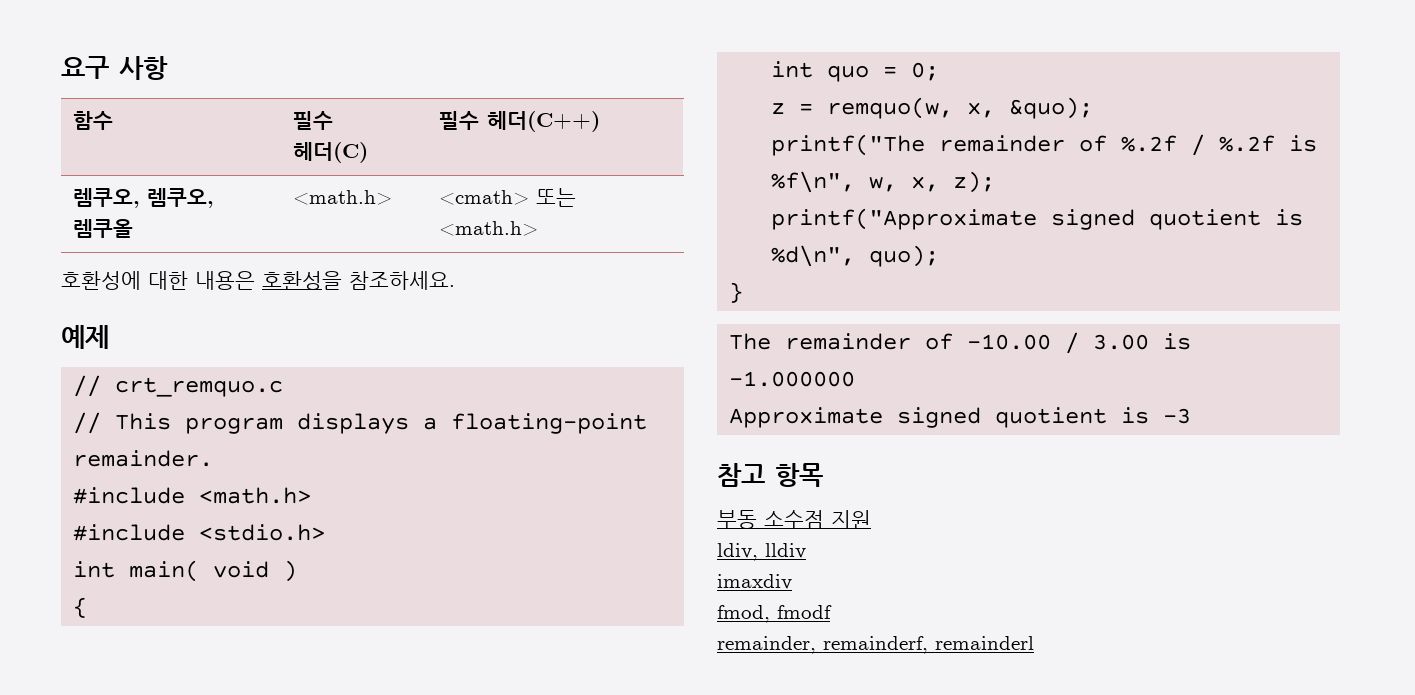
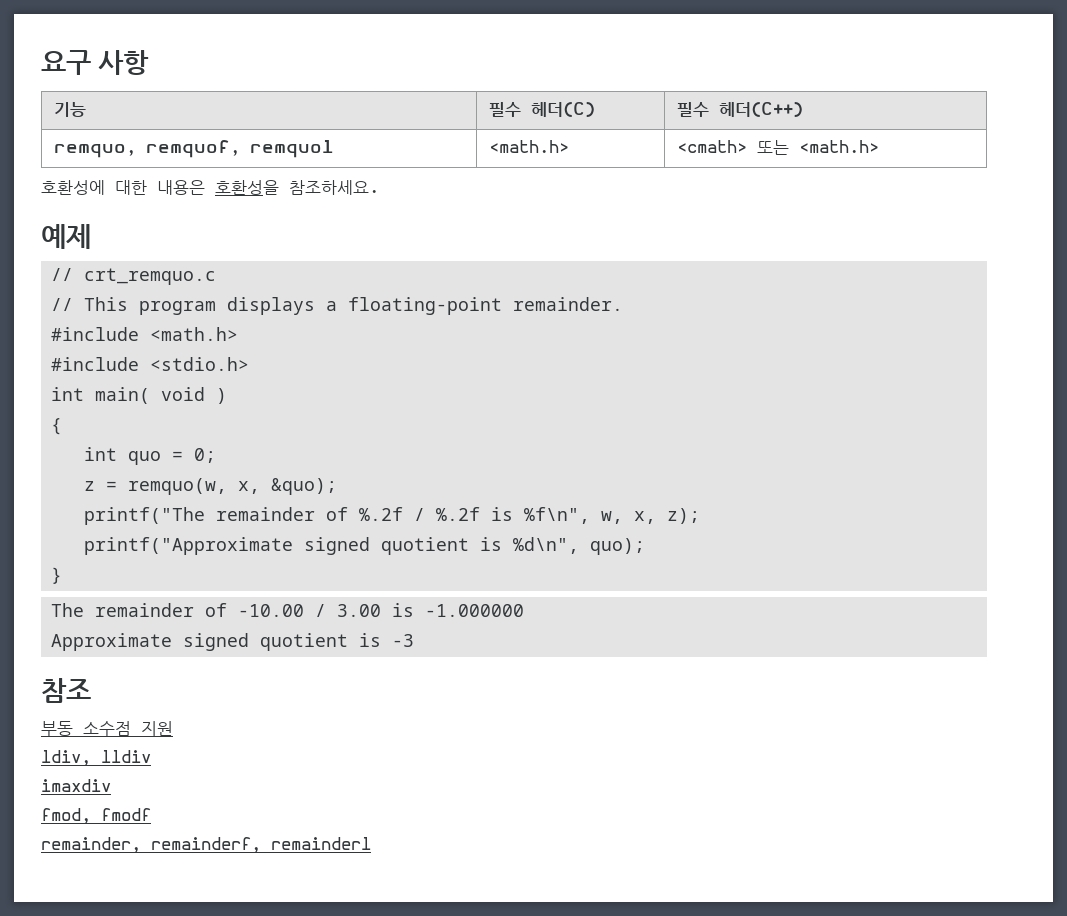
- 함수 | 필수 헤더(C) | 필수 헤더(C++)
+ 기능 | 필수 헤더(C) | 필수 헤더(C++)
- 렘쿠오, 렘쿠오, 렘쿠올 | <math.h> | <cmath> 또는 <math.h>
+ remquo, remquof, remquol | <math.h> | <cmath> 또는 <math.h>
- 참고 항목
+ 참조

